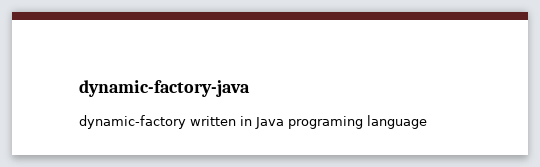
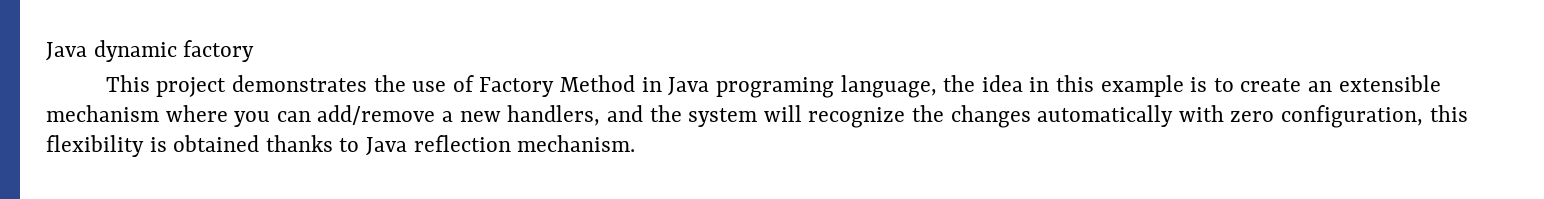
- dynamic-factory-java
- dynamic-factory written in Java programing language
+ Java dynamic factory
+ This project demonstrates the use of Factory Method in Java programing language, the idea in this example is to create an extensible mechanism where you can add/remove a new handlers, and the system will recognize the changes automatically with zero configuration, this flexibility is obtained thanks to Java reflection mechanism.

